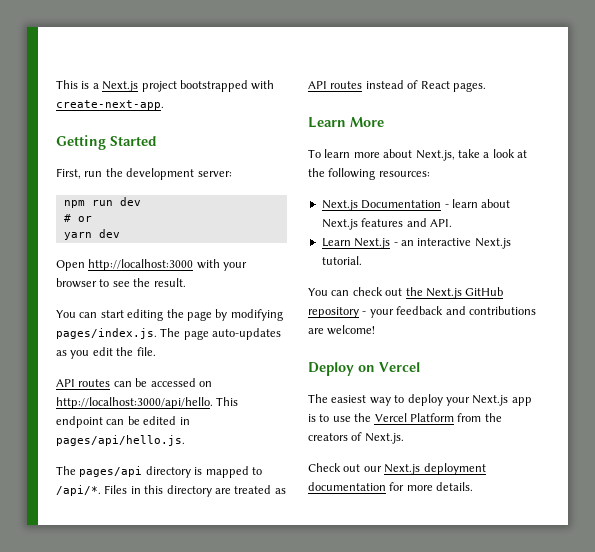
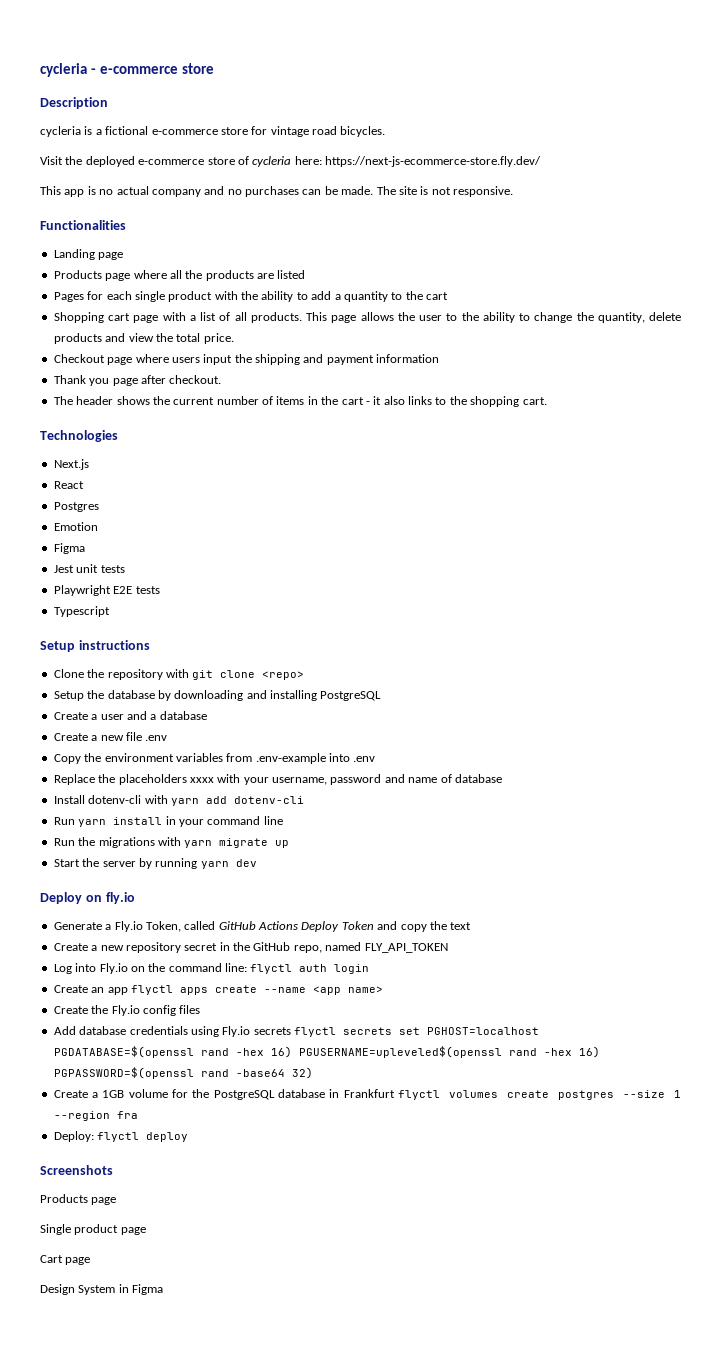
- This is a Next.js project bootstrapped with create-next-app.
- Getting Started
- First, run the development server:
- npm run dev
- # or
- yarn dev
- Open http://localhost:3000 with your browser to see the result.
- You can start editing the page by modifying pages/index.js. The page auto-updates as you edit the file.
- API routes can be accessed on http://localhost:3000/api/hello. This endpoint can be edited in pages/api/hello.js.
- The pages/api directory is mapped to /api/*. Files in this directory are treated as API routes instead of React pages.
- Learn More
- To learn more about Next.js, take a look at the following resources:
- Next.js Documentation - learn about Next.js features and API.
- Learn Next.js - an interactive Next.js tutorial.
- You can check out the Next.js GitHub repository - your feedback and contributions are welcome!
- Deploy on Vercel
- The easiest way to deploy your Next.js app is to use the Vercel Platform from the creators of Next.js.
- Check out our Next.js deployment documentation for more details.
+ cycleria - e-commerce store
+ Description
+ cycleria is a fictional e-commerce store for vintage road bicycles.
+ Visit the deployed e-commerce store of cycleria here: https://next-js-ecommerce-store.fly.dev/
+ This app is no actual company and no purchases can be made. The site is not responsive.
+ Functionalities
+ Landing page
+ Products page where all the products are listed
+ Pages for each single product with the ability to add a quantity to the cart
+ Shopping cart page with a list of all products. This page allows the user to the ability to change the quantity, delete products and view the total price.
+ Checkout page where users input the shipping and payment information
+ Thank you page after checkout.
+ The header shows the current number of items in the cart - it also links to the shopping cart.
+ Technologies
+ Next.js
+ React
+ Postgres
+ Emotion
+ Figma
+ Jest unit tests
+ Playwright E2E tests
+ Typescript
+ Setup instructions
+ Clone the repository with git clone <repo>
+ Setup the database by downloading and installing PostgreSQL
+ Create a user and a database
+ Create a new file .env
+ Copy the environment variables from .env-example into .env
+ Replace the placeholders xxxx with your username, password and name of database
+ Install dotenv-cli with yarn add dotenv-cli
+ Run yarn install in your command line
+ Run the migrations with yarn migrate up
+ Start the server by running yarn dev
+ Deploy on fly.io
+ Generate a Fly.io Token, called GitHub Actions Deploy Token and copy the text
+ Create a new repository secret in the GitHub repo, named FLY_API_TOKEN
+ Log into Fly.io on the command line: flyctl auth login
+ Create an app flyctl apps create --name <app name>
+ Create the Fly.io config files
+ Add database credentials using Fly.io secrets flyctl secrets set PGHOST=localhost PGDATABASE=$(openssl rand -hex 16) PGUSERNAME=upleveled$(openssl rand -hex 16) PGPASSWORD=$(openssl rand -base64 32)
+ Create a 1GB volume for the PostgreSQL database in Frankfurt flyctl volumes create postgres --size 1 --region fra
+ Deploy: flyctl deploy
+ Screenshots
+ Products page
+ Single product page
+ Cart page
+ Design System in Figma

